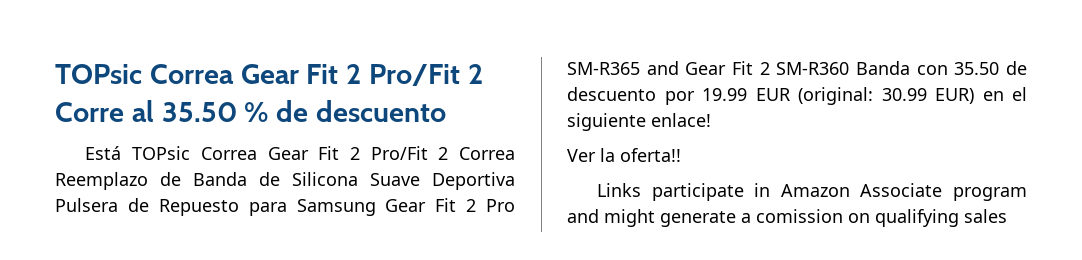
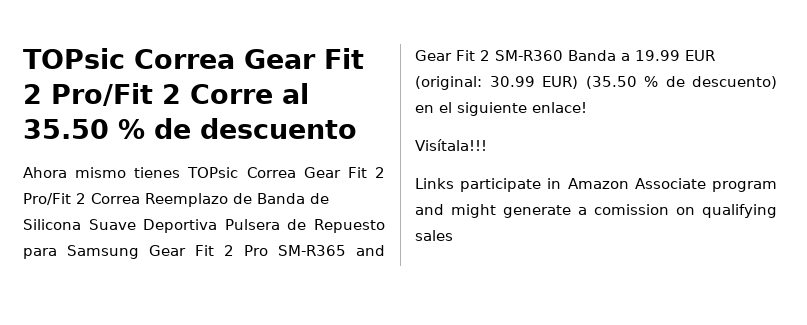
- Está TOPsic Correa Gear Fit 2 Pro/Fit 2 Correa Reemplazo de Banda de Silicona Suave Deportiva Pulsera de Repuesto para Samsung Gear Fit 2 Pro SM-R365 and Gear Fit 2 SM-R360 Banda con 35.50 de descuento por 19.99 EUR (original: 30.99 EUR) en el siguiente enlace!
+ Ahora mismo tienes TOPsic Correa Gear Fit 2 Pro/Fit 2 Correa Reemplazo de Banda de Silicona Suave Deportiva Pulsera de Repuesto para Samsung Gear Fit 2 Pro SM-R365 and Gear Fit 2 SM-R360 Banda a 19.99 EUR (original: 30.99 EUR) (35.50 % de descuento) en el siguiente enlace!
- Ver la oferta!!
+ Visítala!!!

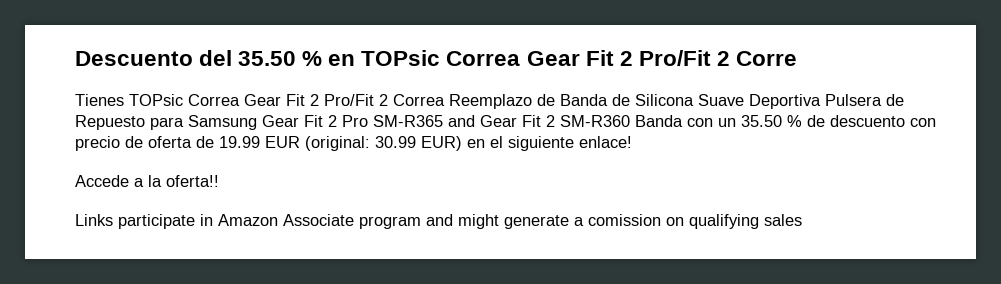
- TOPsic Correa Gear Fit 2 Pro/Fit 2 Corre al 35.50 % de descuento
- Ahora mismo tienes TOPsic Correa Gear Fit 2 Pro/Fit 2 Correa Reemplazo de Banda de Silicona Suave Deportiva Pulsera de Repuesto para Samsung Gear Fit 2 Pro SM-R365 and Gear Fit 2 SM-R360 Banda a 19.99 EUR (original: 30.99 EUR) (35.50 % de descuento) en el siguiente enlace!
+ Descuento del 35.50 % en TOPsic Correa Gear Fit 2 Pro/Fit 2 Corre
+ Tienes TOPsic Correa Gear Fit 2 Pro/Fit 2 Correa Reemplazo de Banda de Silicona Suave Deportiva Pulsera de Repuesto para Samsung Gear Fit 2 Pro SM-R365 and Gear Fit 2 SM-R360 Banda con un 35.50 % de descuento con precio de oferta de 19.99 EUR (original: 30.99 EUR) en el siguiente enlace!
- Visítala!!!
+ Accede a la oferta!!

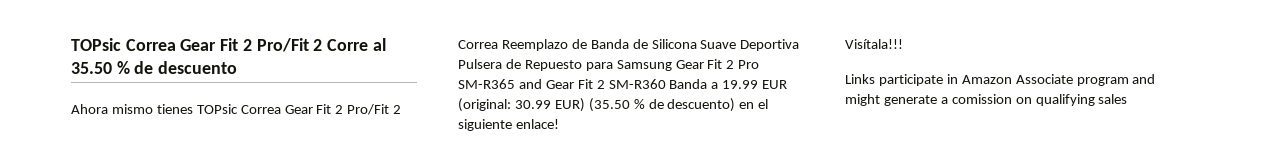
- Descuento del 35.50 % en TOPsic Correa Gear Fit 2 Pro/Fit 2 Corre
- Tienes TOPsic Correa Gear Fit 2 Pro/Fit 2 Correa Reemplazo de Banda de Silicona Suave Deportiva Pulsera de Repuesto para Samsung Gear Fit 2 Pro SM-R365 and Gear Fit 2 SM-R360 Banda con un 35.50 % de descuento con precio de oferta de 19.99 EUR (original: 30.99 EUR) en el siguiente enlace!
+ TOPsic Correa Gear Fit 2 Pro/Fit 2 Corre al 35.50 % de descuento
+ Ahora mismo tienes TOPsic Correa Gear Fit 2 Pro/Fit 2 Correa Reemplazo de Banda de Silicona Suave Deportiva Pulsera de Repuesto para Samsung Gear Fit 2 Pro SM-R365 and Gear Fit 2 SM-R360 Banda a 19.99 EUR (original: 30.99 EUR) (35.50 % de descuento) en el siguiente enlace!
- Accede a la oferta!!
+ Visítala!!!

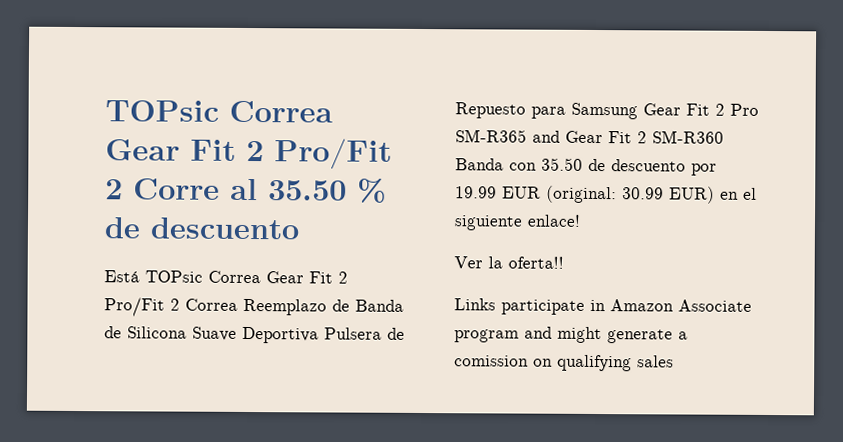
- Ahora mismo tienes TOPsic Correa Gear Fit 2 Pro/Fit 2 Correa Reemplazo de Banda de Silicona Suave Deportiva Pulsera de Repuesto para Samsung Gear Fit 2 Pro SM-R365 and Gear Fit 2 SM-R360 Banda a 19.99 EUR (original: 30.99 EUR) (35.50 % de descuento) en el siguiente enlace!
+ Está TOPsic Correa Gear Fit 2 Pro/Fit 2 Correa Reemplazo de Banda de Silicona Suave Deportiva Pulsera de Repuesto para Samsung Gear Fit 2 Pro SM-R365 and Gear Fit 2 SM-R360 Banda con 35.50 de descuento por 19.99 EUR (original: 30.99 EUR) en el siguiente enlace!
- Visítala!!!
+ Ver la oferta!!

